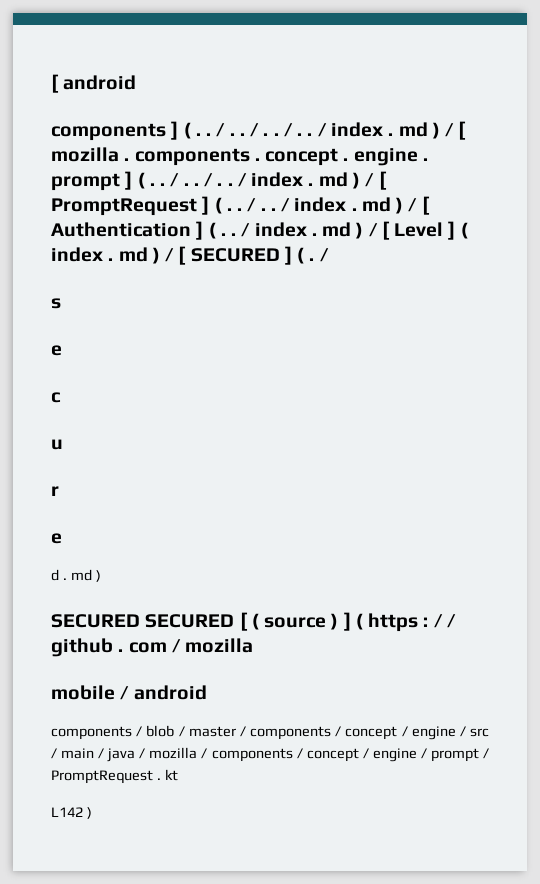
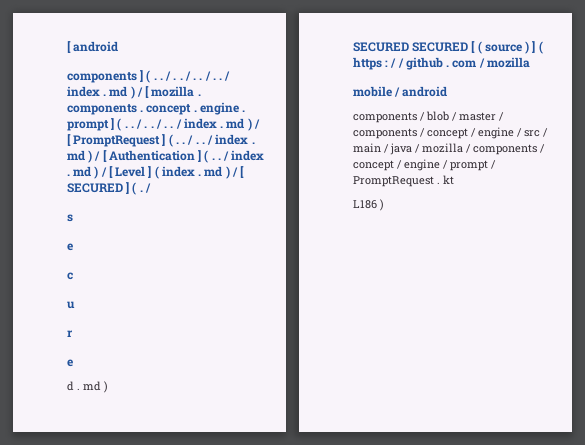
- L142 )
+ L186 )

